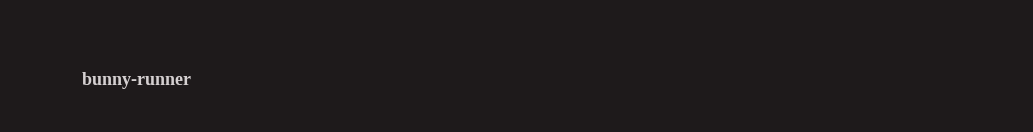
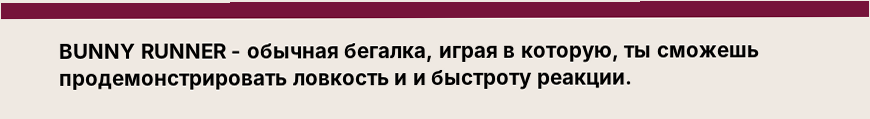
- bunny-runner
+ BUNNY RUNNER - обычная бегалка, играя в которую, ты сможешь продемонстрировать ловкость и и быстроту реакции.

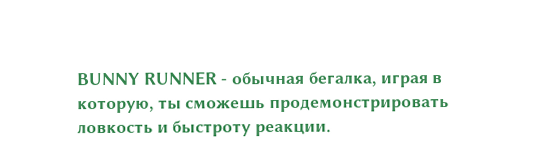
- BUNNY RUNNER - обычная бегалка, играя в которую, ты сможешь продемонстрировать ловкость и и быстроту реакции.
+ BUNNY RUNNER - обычная бегалка, играя в которую, ты сможешь продемонстрировать ловкость и быстроту реакции.

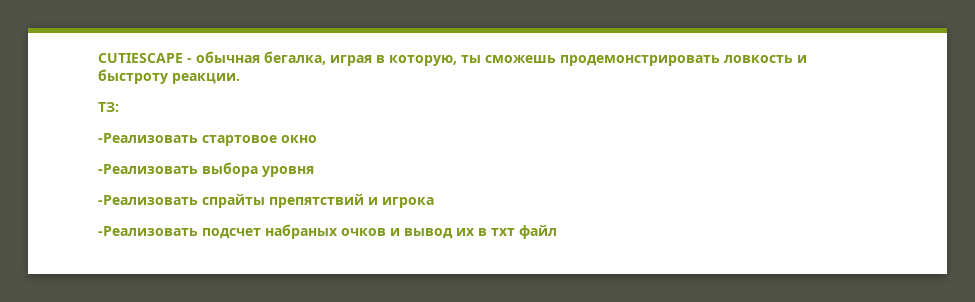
- BUNNY RUNNER - обычная бегалка, играя в которую, ты сможешь продемонстрировать ловкость и быстроту реакции.
+ CUTIESCAPE - обычная бегалка, играя в которую, ты сможешь продемонстрировать ловкость и быстроту реакции.
+ ТЗ:
+ -Реализовать стартовое окно
+ -Реализовать выбора уровня
+ -Реализовать спрайты препятствий и игрока
+ -Реализовать подсчет набраных очков и вывод их в тхт файл

